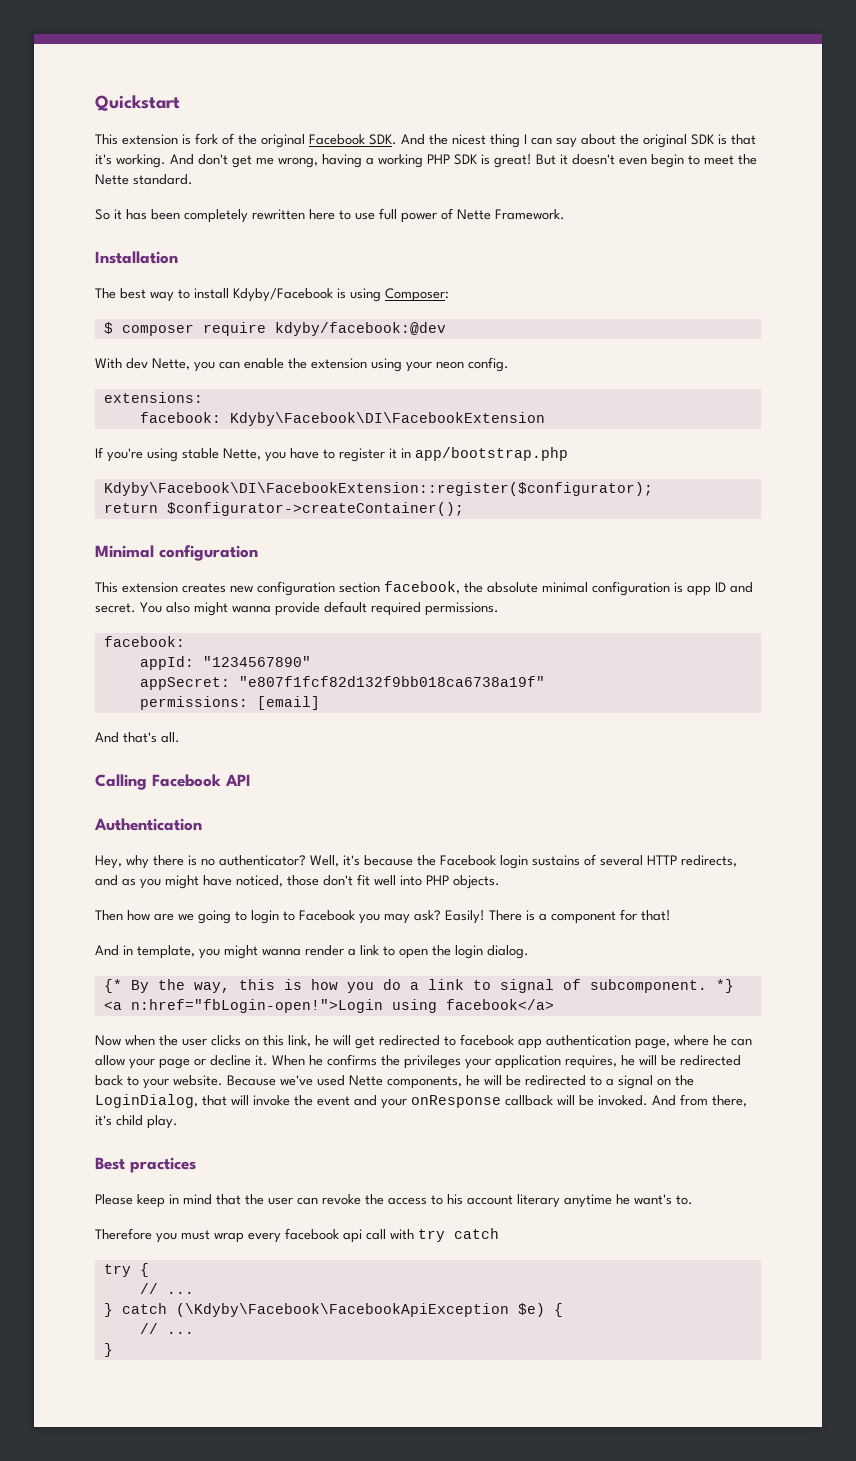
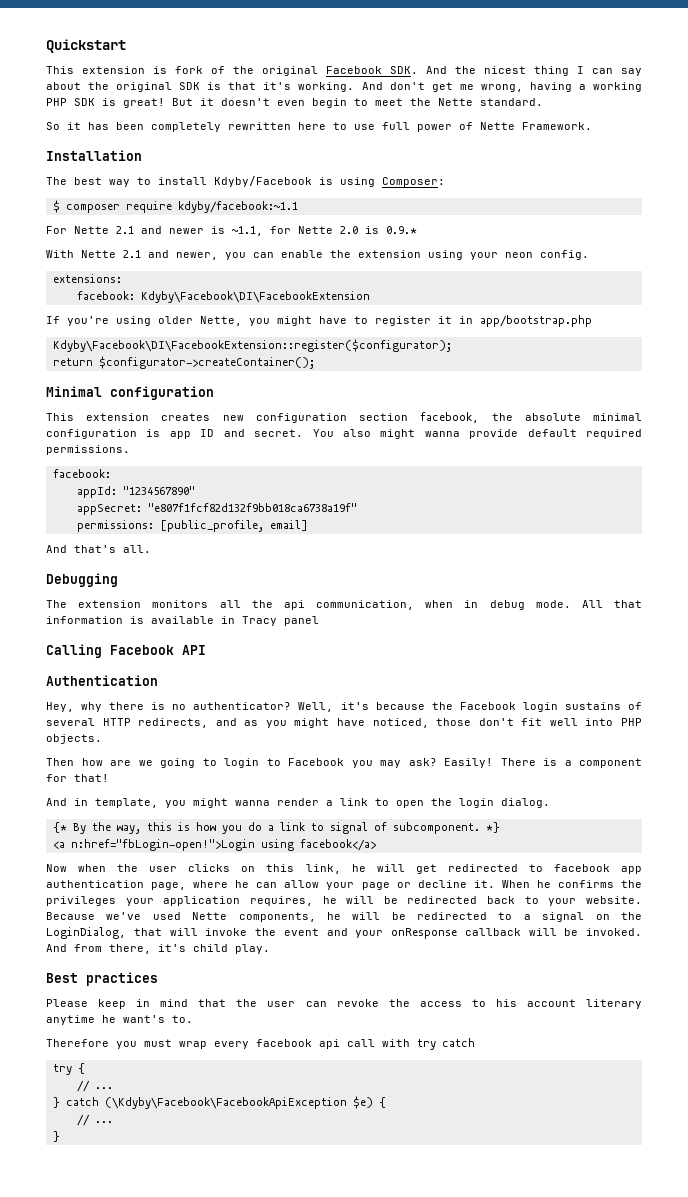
- $ composer require kdyby/facebook:@dev
- With dev Nette, you can enable the extension using your neon config.
+ $ composer require kdyby/facebook:~1.1
+ For Nette 2.1 and newer is ~1.1, for Nette 2.0 is 0.9.*
+ With Nette 2.1 and newer, you can enable the extension using your neon config.
- If you're using stable Nette, you have to register it in app/bootstrap.php
+ If you're using older Nette, you might have to register it in app/bootstrap.php
- permissions: [email]
+ permissions: [public_profile, email]
+ Debugging
+ The extension monitors all the api communication, when in debug mode. All that information is available in Tracy panel

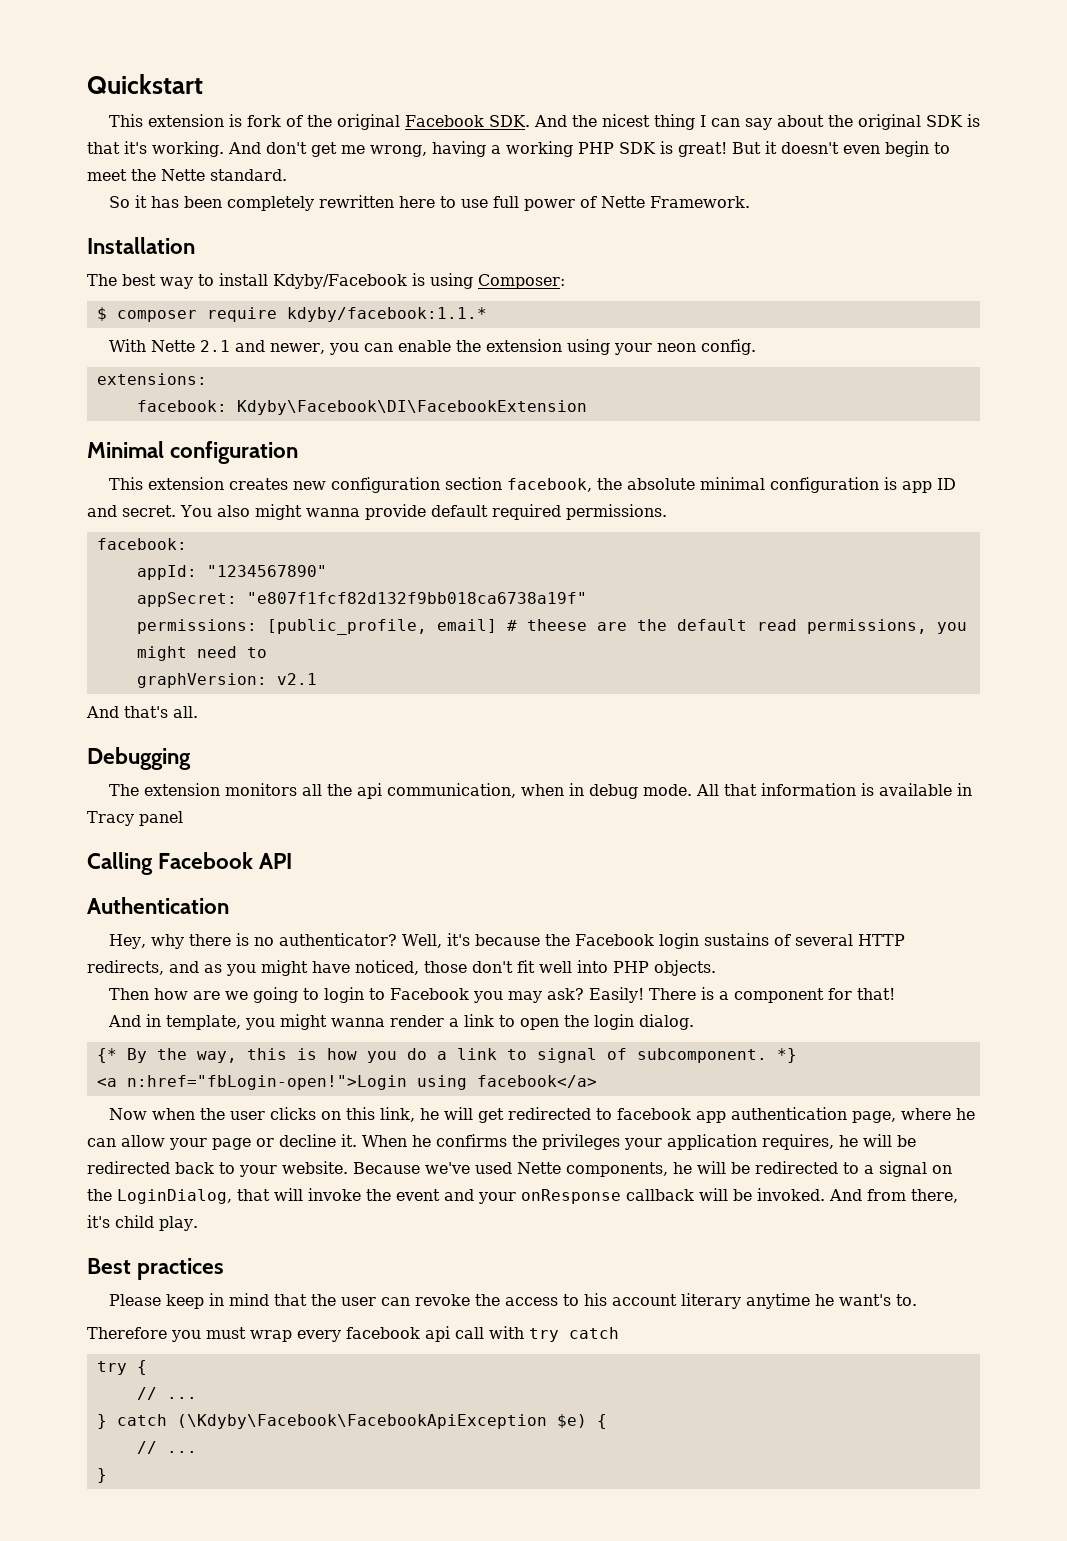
- $ composer require kdyby/facebook:~1.1
- For Nette 2.1 and newer is ~1.1, for Nette 2.0 is 0.9.*
+ $ composer require kdyby/facebook:1.1.*
- If you're using older Nette, you might have to register it in app/bootstrap.php
- Kdyby\Facebook\DI\FacebookExtension::register($configurator);
- return $configurator->createContainer();
- permissions: [public_profile, email]
+ permissions: [public_profile, email] # theese are the default read permissions, you might need to
+ graphVersion: v2.1

